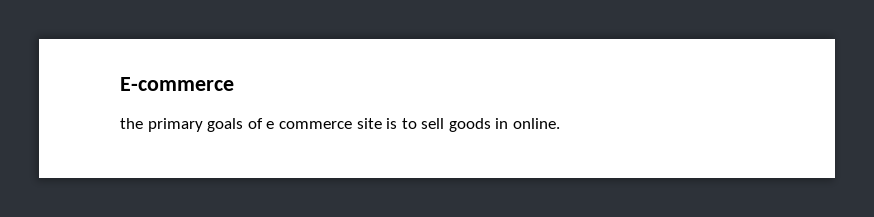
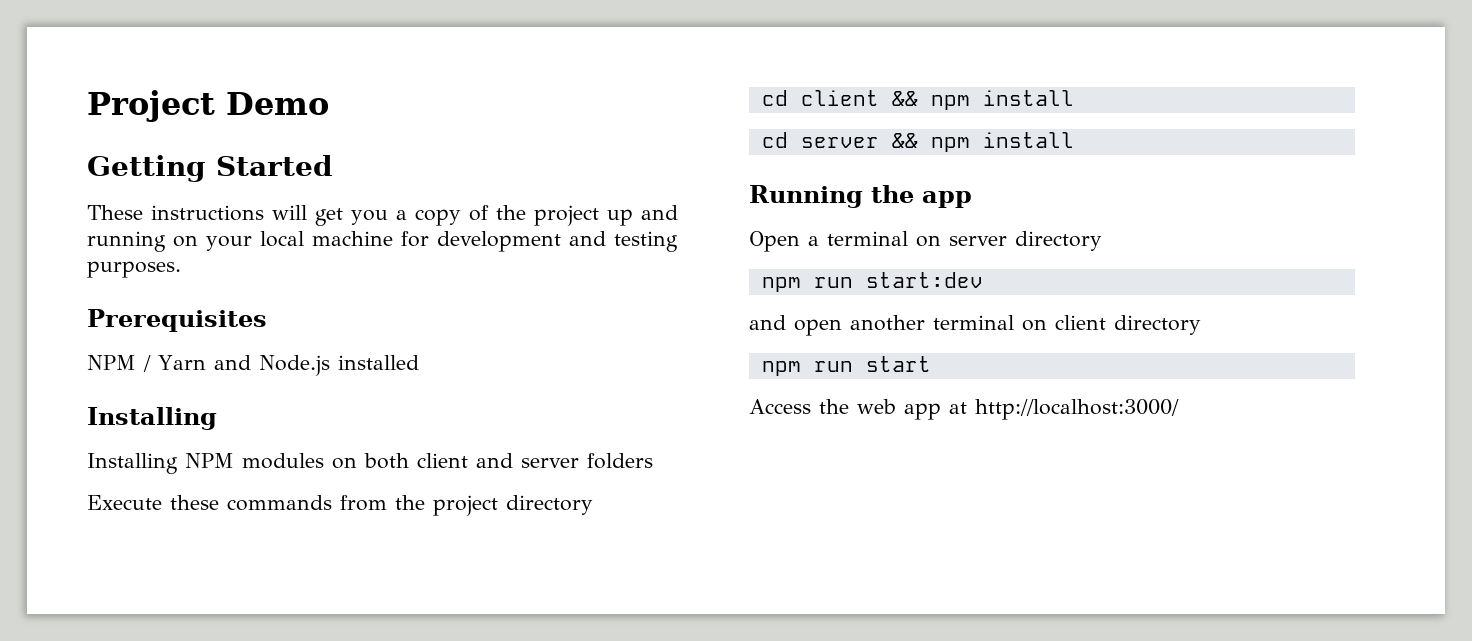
- E-commerce
- the primary goals of e commerce site is to sell goods in online.
+ Project Demo
+ Getting Started
+ These instructions will get you a copy of the project up and running on your local machine for development and testing purposes.
+ Prerequisites
+ NPM / Yarn and Node.js installed
+ Installing
+ Installing NPM modules on both client and server folders
+ Execute these commands from the project directory
+ cd client && npm install
+ cd server && npm install
+ Running the app
+ Open a terminal on server directory
+ npm run start:dev
+ and open another terminal on client directory
+ npm run start
+ Access the web app at http://localhost:3000/

